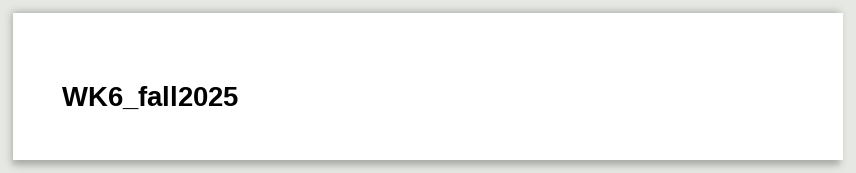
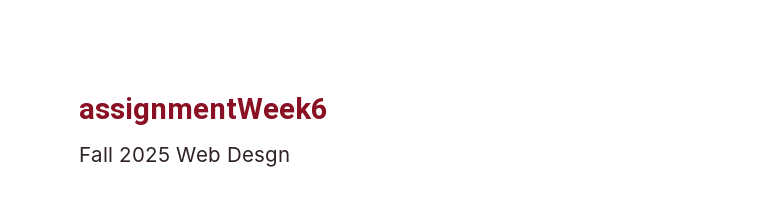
- WK6_fall2025
+ assignmentWeek6
+ Fall 2025 Web Desgn

